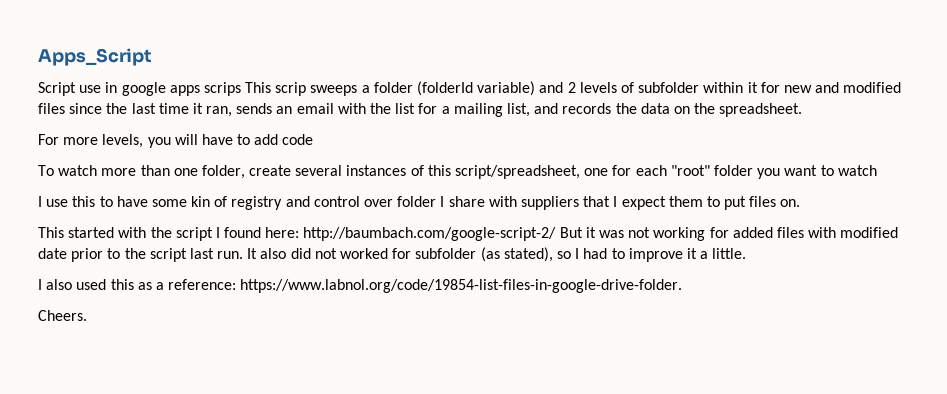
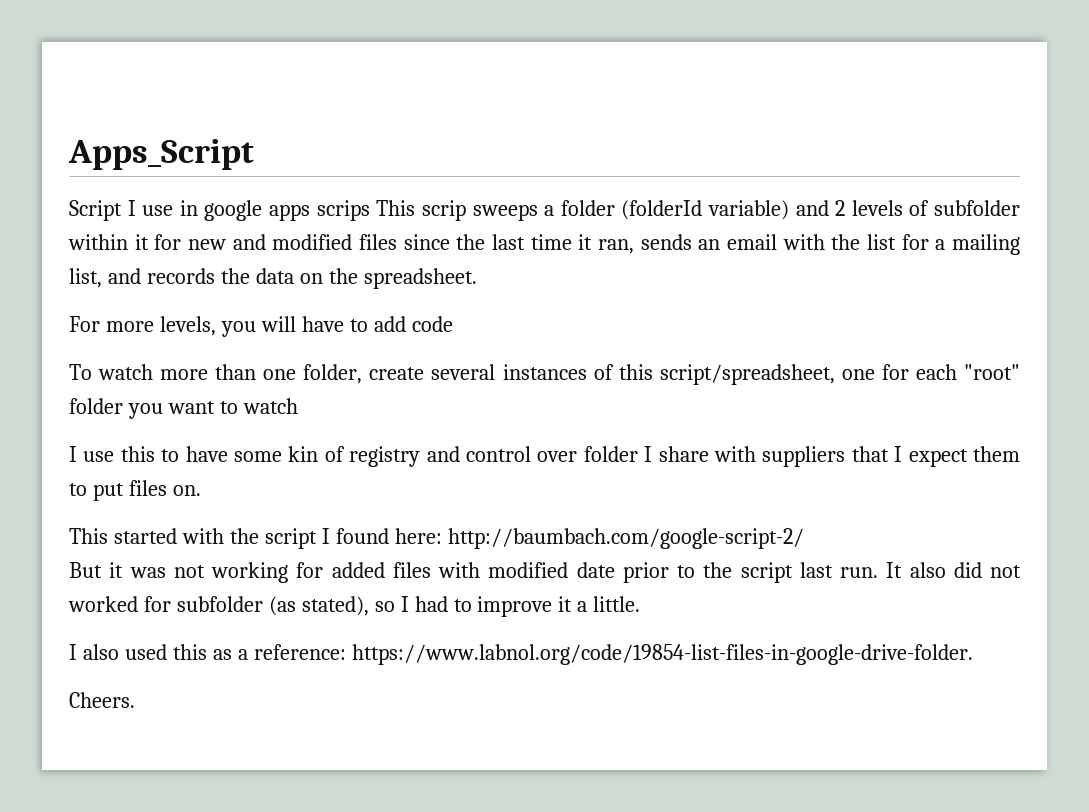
- Script use in google apps scrips This scrip sweeps a folder (folderId variable) and 2 levels of subfolder within it for new and modified files since the last time it ran, sends an email with the list for a mailing list, and records the data on the spreadsheet.
+ Script I use in google apps scrips This scrip sweeps a folder (folderId variable) and 2 levels of subfolder within it for new and modified files since the last time it ran, sends an email with the list for a mailing list, and records the data on the spreadsheet.
- This started with the script I found here: http://baumbach.com/google-script-2/ But it was not working for added files with modified date prior to the script last run.
+ This started with the script I found here: http://baumbach.com/google-script-2/
+ But it was not working for added files with modified date prior to the script last run.

